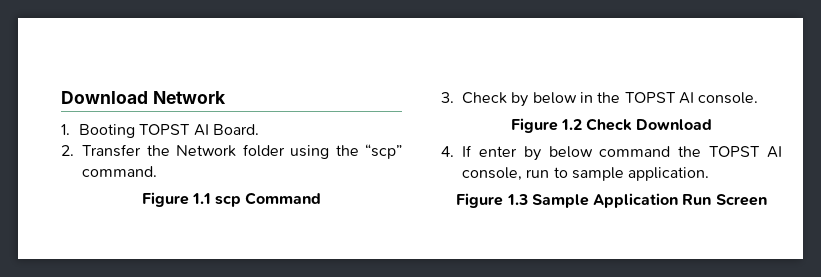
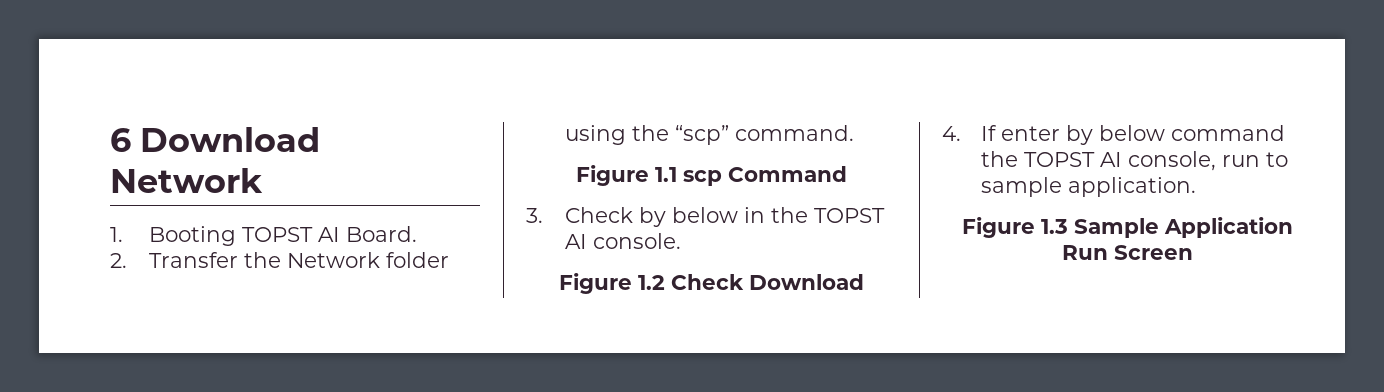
- Download Network
+ 6 Download Network

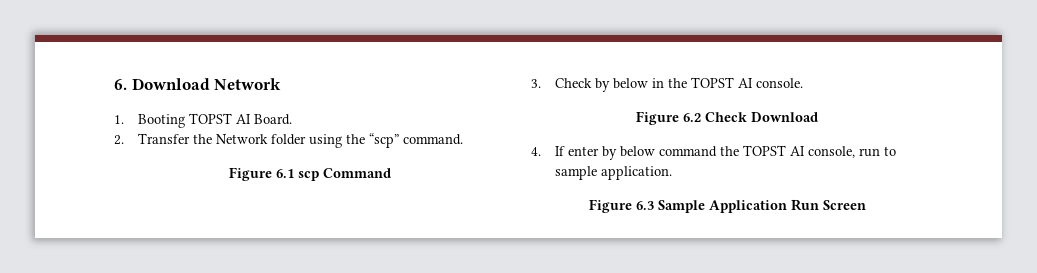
- 6 Download Network
+ 6. Download Network
- Figure 1.1 scp Command
+ Figure 6.1 scp Command
- Figure 1.2 Check Download
+ Figure 6.2 Check Download
- Figure 1.3 Sample Application Run Screen
+ Figure 6.3 Sample Application Run Screen

